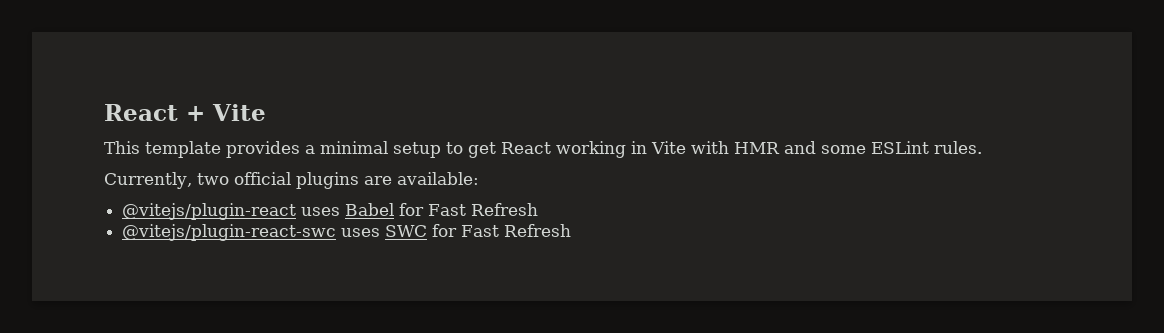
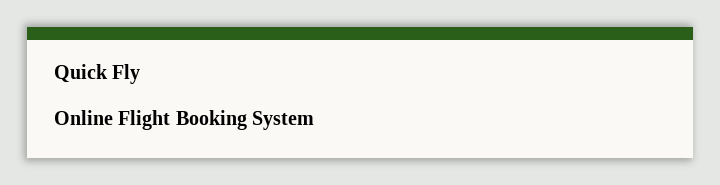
- React + Vite
- This template provides a minimal setup to get React working in Vite with HMR and some ESLint rules.
- Currently, two official plugins are available:
- @vitejs/plugin-react uses Babel for Fast Refresh
- @vitejs/plugin-react-swc uses SWC for Fast Refresh
+ Quick Fly
+ Online Flight Booking System

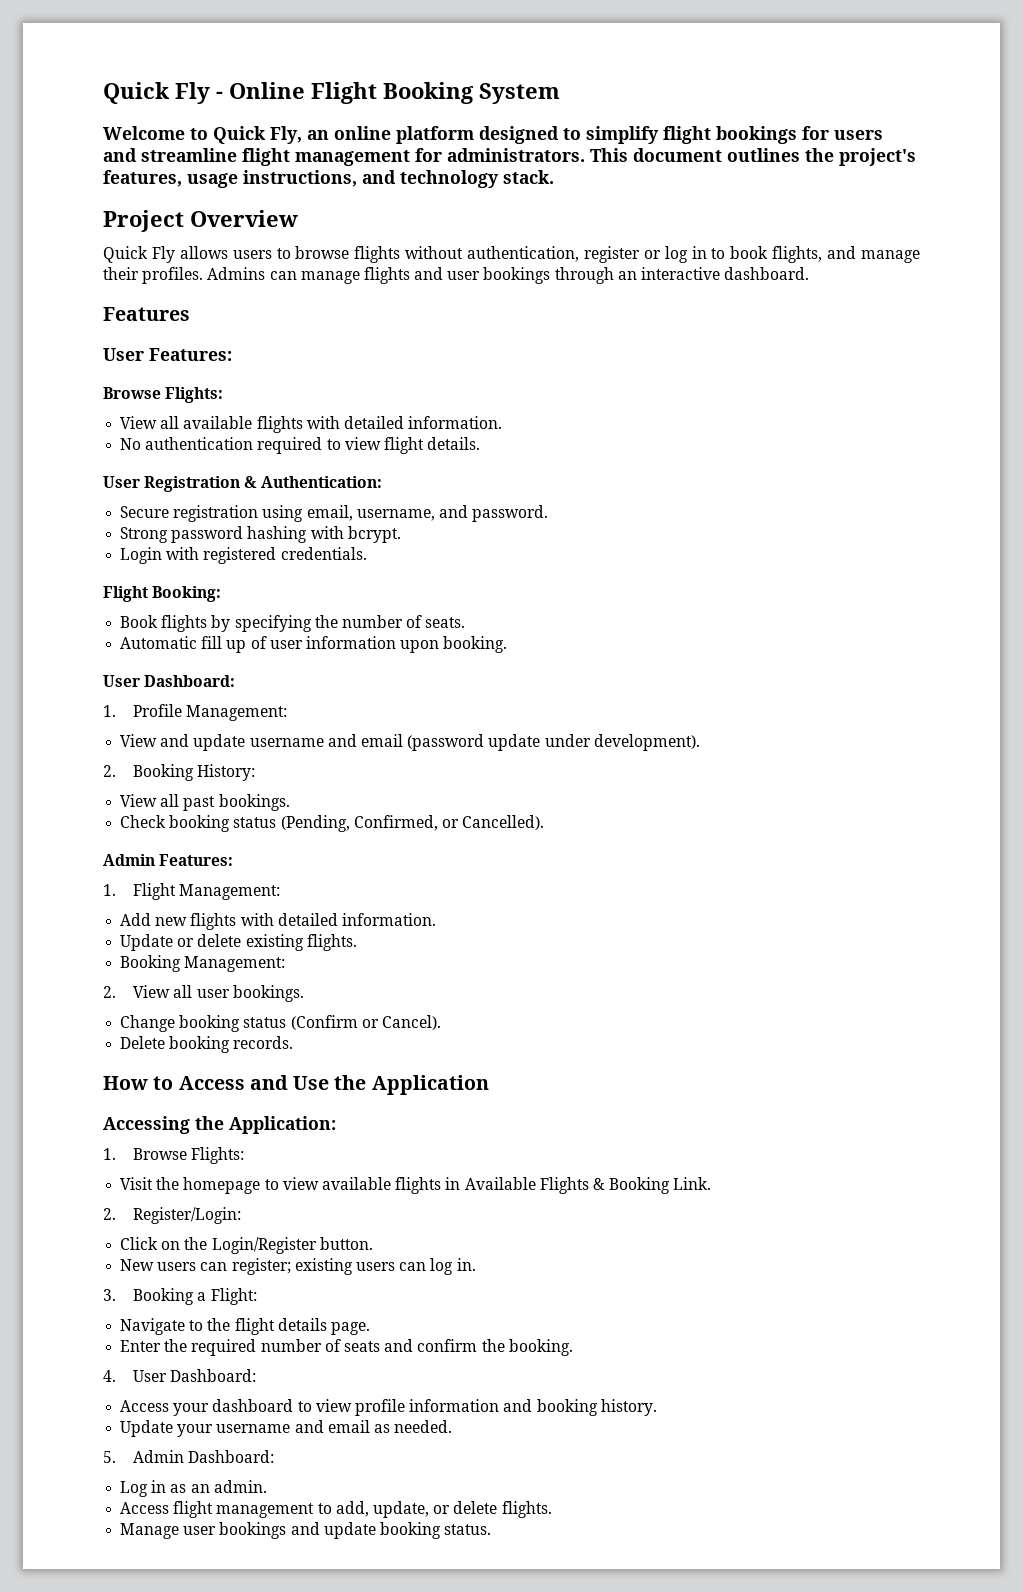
- Quick Fly
- Online Flight Booking System
+ Quick Fly - Online Flight Booking System
+ Welcome to Quick Fly, an online platform designed to simplify flight bookings for users and streamline flight management for administrators. This document outlines the project's features, usage instructions, and technology stack.
+ Project Overview
+ Quick Fly allows users to browse flights without authentication, register or log in to book flights, and manage their profiles. Admins can manage flights and user bookings through an interactive dashboard.
+ Features
+ User Features:
+ Browse Flights:
+ View all available flights with detailed information.
+ No authentication required to view flight details.
+ User Registration & Authentication:
+ Secure registration using email, username, and password.
+ Strong password hashing with bcrypt.
+ Login with registered credentials.
+ Flight Booking:
+ Book flights by specifying the number of seats.
+ Automatic fill up of user information upon booking.
+ User Dashboard:
+ 1. Profile Management:
+ View and update username and email (password update under development).
+ 2. Booking History:
+ View all past bookings.
+ Check booking status (Pending, Confirmed, or Cancelled).
+ Admin Features:
+ 1. Flight Management:
+ Add new flights with detailed information.
+ Update or delete existing flights.
+ Booking Management:
+ 2. View all user bookings.
+ Change booking status (Confirm or Cancel).
+ Delete booking records.
+ How to Access and Use the Application
+ Accessing the Application:
+ 1. Browse Flights:
+ Visit the homepage to view available flights in Available Flights & Booking Link.
+ 2. Register/Login:
+ Click on the Login/Register button.
+ New users can register; existing users can log in.
+ 3. Booking a Flight:
+ Navigate to the flight details page.
+ Enter the required number of seats and confirm the booking.
+ 4. User Dashboard:
+ Access your dashboard to view profile information and booking history.
+ Update your username and email as needed.
+ 5. Admin Dashboard:
+ Log in as an admin.
+ Access flight management to add, update, or delete flights.
+ Manage user bookings and update booking status.

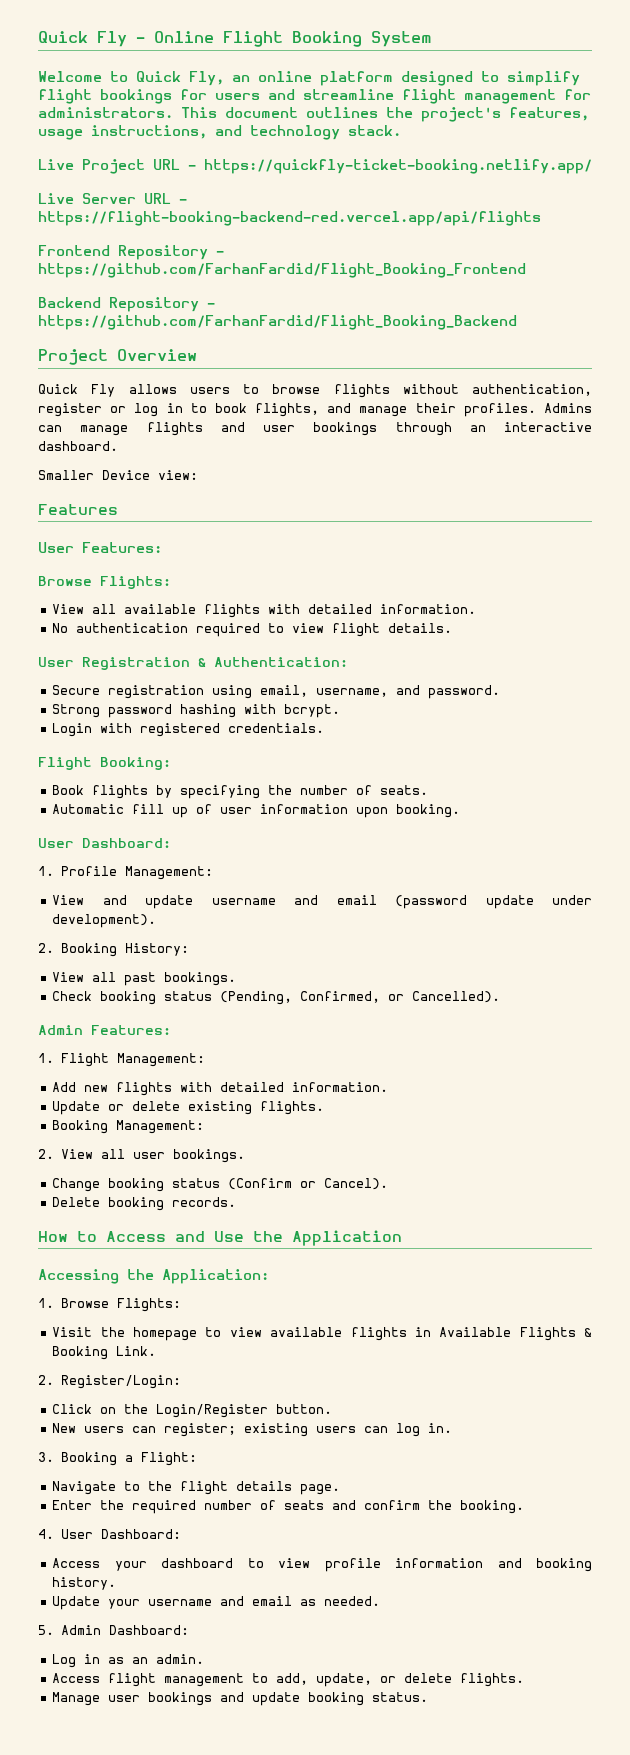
+ Live Project URL - https://quickfly-ticket-booking.netlify.app/
+ Live Server URL - https://flight-booking-backend-red.vercel.app/api/flights
+ Frontend Repository - https://github.com/FarhanFardid/Flight_Booking_Frontend
+ Backend Repository - https://github.com/FarhanFardid/Flight_Booking_Backend
+ Smaller Device view:

